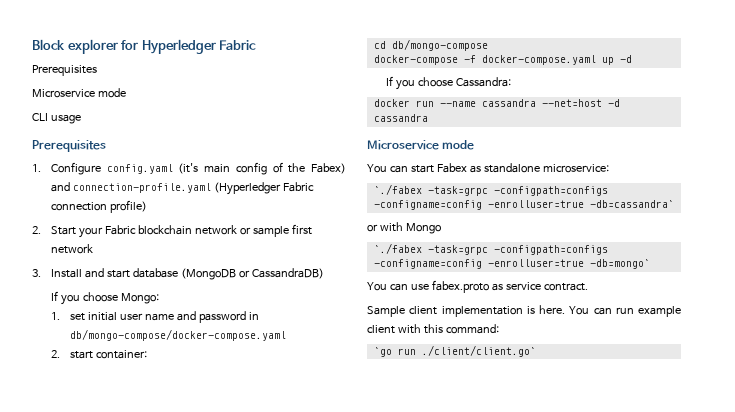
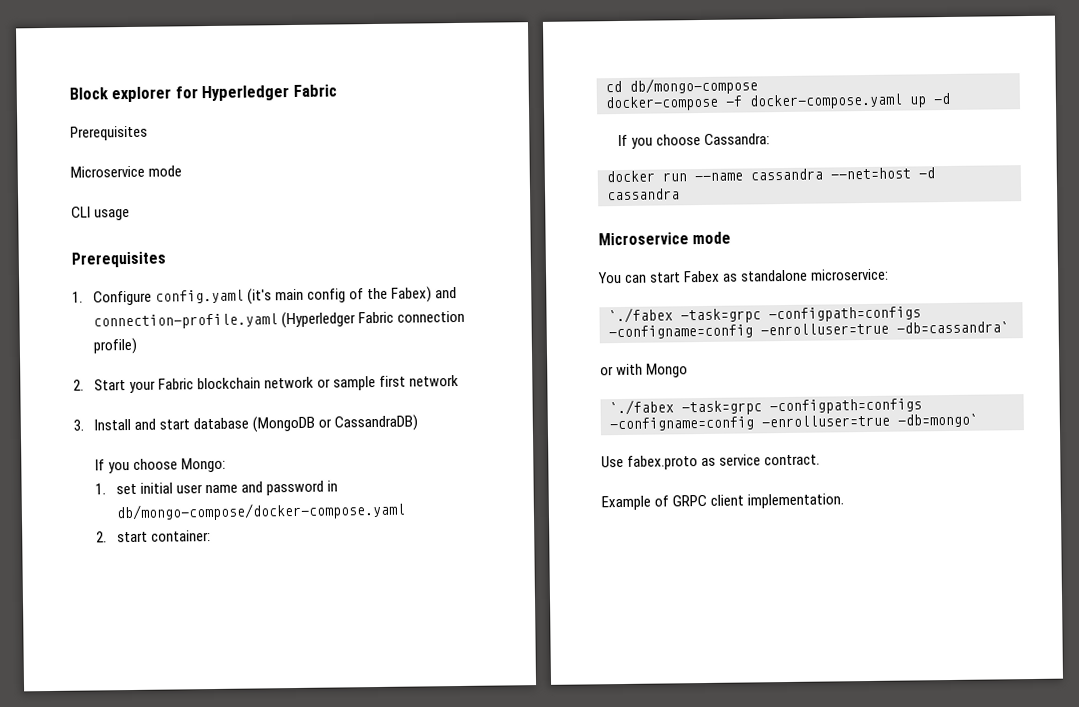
- You can use fabex.proto as service contract.
+ Use fabex.proto as service contract.
- Sample client implementation is here. You can run example client with this command:
- `go run ./client/client.go`
+ Example of GRPC client implementation.

